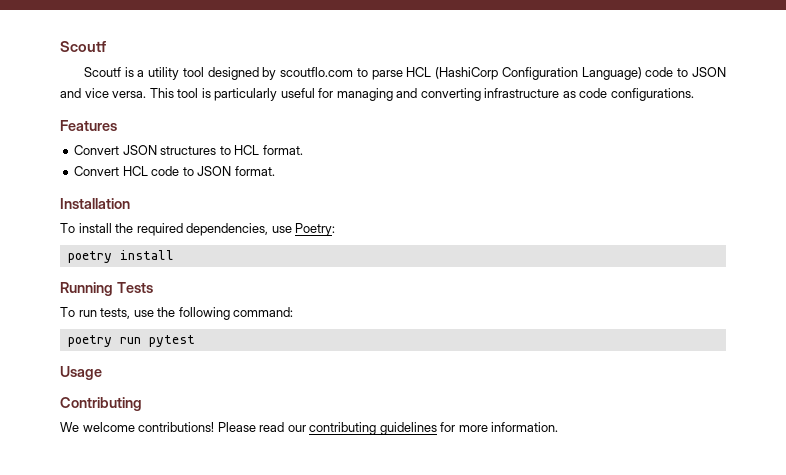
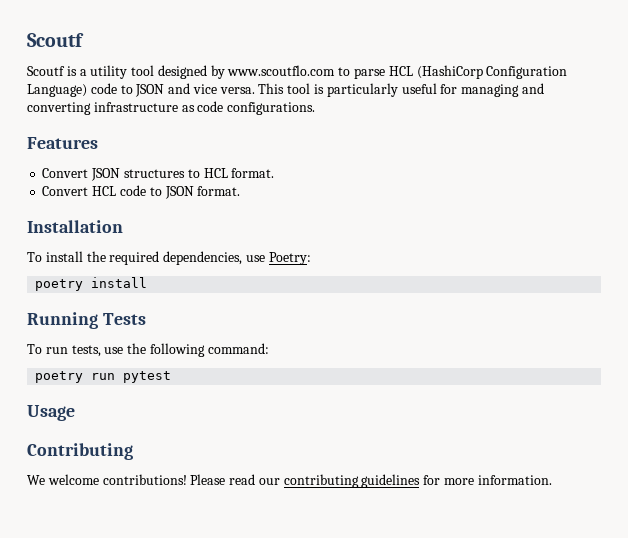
- Scoutf is a utility tool designed by scoutflo.com to parse HCL (HashiCorp Configuration Language) code to JSON and vice versa.
+ Scoutf is a utility tool designed by www.scoutflo.com to parse HCL (HashiCorp Configuration Language) code to JSON and vice versa.

